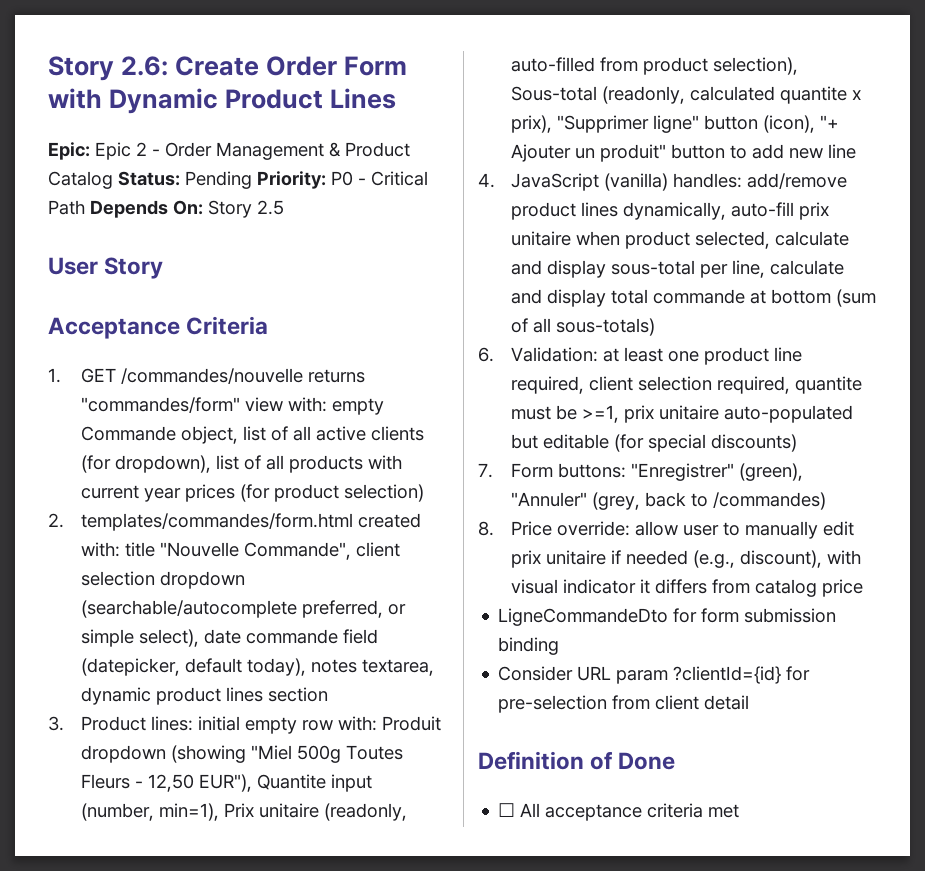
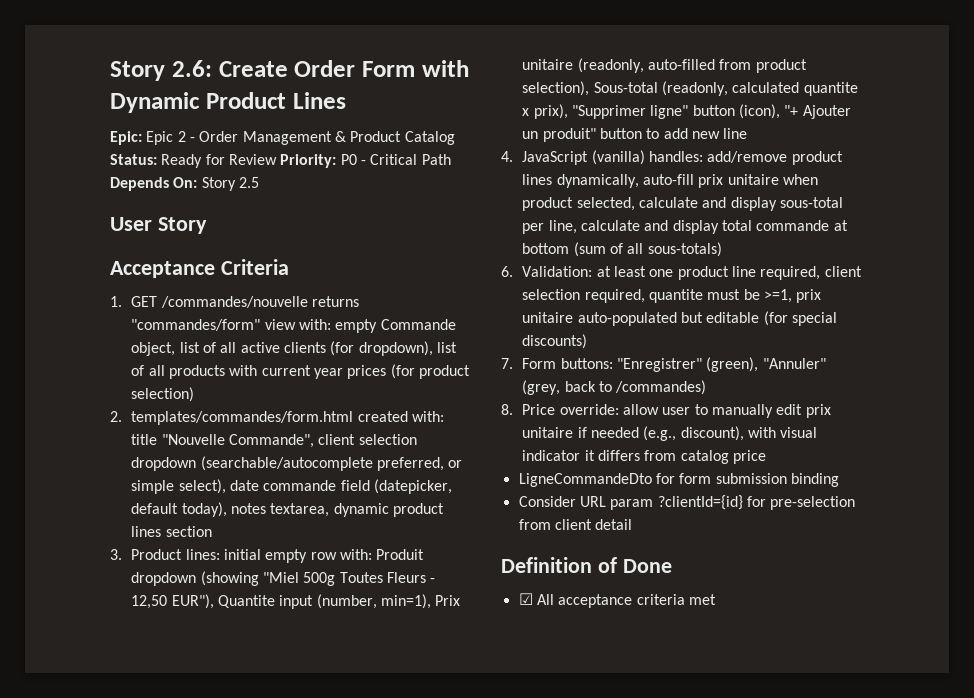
- Epic: Epic 2 - Order Management & Product Catalog Status: Pending Priority: P0 - Critical Path Depends On: Story 2.5
+ Epic: Epic 2 - Order Management & Product Catalog Status: Ready for Review Priority: P0 - Critical Path Depends On: Story 2.5
- ☐ All acceptance criteria met
+ ☑ All acceptance criteria met

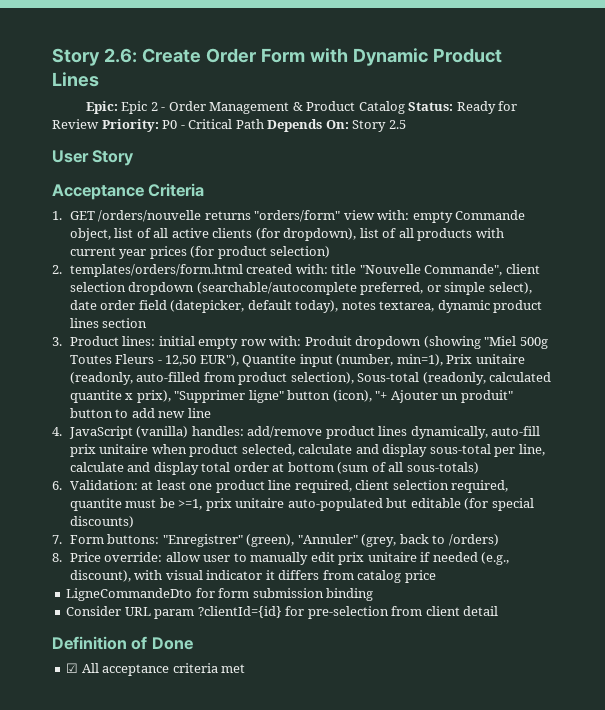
- 1. GET /commandes/nouvelle returns "commandes/form" view with: empty Commande object, list of all active clients (for dropdown), list of all products with current year prices (for product selection)
+ 1. GET /orders/nouvelle returns "orders/form" view with: empty Commande object, list of all active clients (for dropdown), list of all products with current year prices (for product selection)
- 2. templates/commandes/form.html created with: title "Nouvelle Commande", client selection dropdown (searchable/autocomplete preferred, or simple select), date commande field (datepicker, default today), notes textarea, dynamic product lines section
+ 2. templates/orders/form.html created with: title "Nouvelle Commande", client selection dropdown (searchable/autocomplete preferred, or simple select), date order field (datepicker, default today), notes textarea, dynamic product lines section
- 4. JavaScript (vanilla) handles: add/remove product lines dynamically, auto-fill prix unitaire when product selected, calculate and display sous-total per line, calculate and display total commande at bottom (sum of all sous-totals)
+ 4. JavaScript (vanilla) handles: add/remove product lines dynamically, auto-fill prix unitaire when product selected, calculate and display sous-total per line, calculate and display total order at bottom (sum of all sous-totals)
- 7. Form buttons: "Enregistrer" (green), "Annuler" (grey, back to /commandes)
+ 7. Form buttons: "Enregistrer" (green), "Annuler" (grey, back to /orders)

